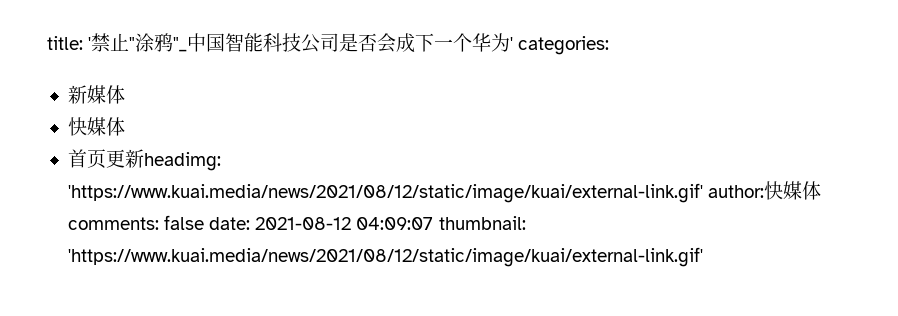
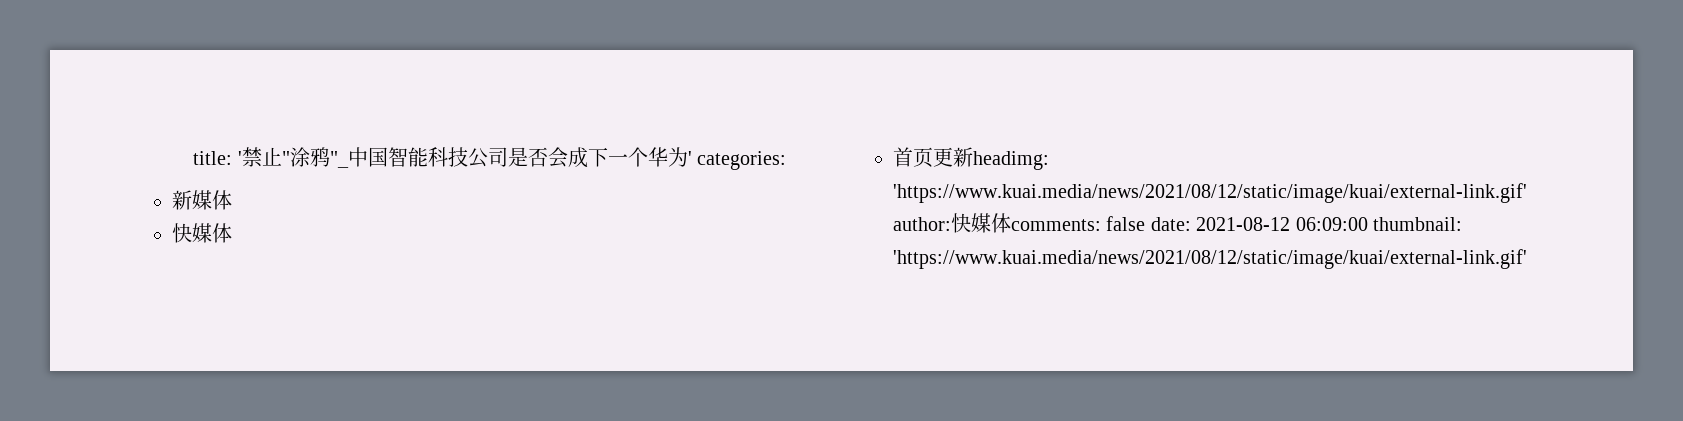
- 首页更新headimg: 'https://www.kuai.media/news/2021/08/12/static/image/kuai/external-link.gif' author:快媒体comments: false date: 2021-08-12 04:09:07 thumbnail: 'https://www.kuai.media/news/2021/08/12/static/image/kuai/external-link.gif'
+ 首页更新headimg: 'https://www.kuai.media/news/2021/08/12/static/image/kuai/external-link.gif' author:快媒体comments: false date: 2021-08-12 06:09:00 thumbnail: 'https://www.kuai.media/news/2021/08/12/static/image/kuai/external-link.gif'

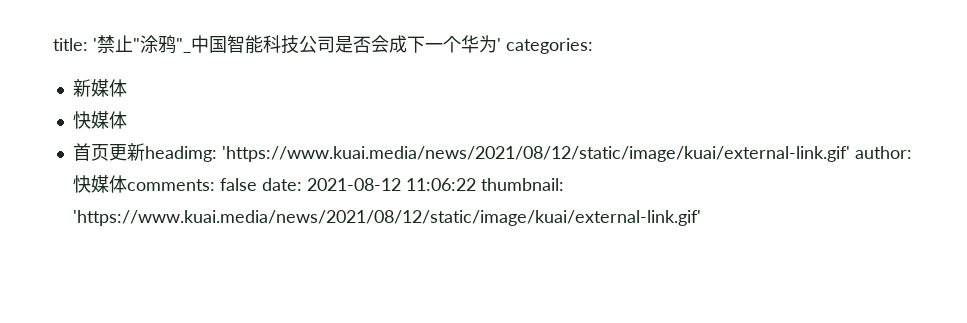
- 首页更新headimg: 'https://www.kuai.media/news/2021/08/12/static/image/kuai/external-link.gif' author:快媒体comments: false date: 2021-08-12 06:09:00 thumbnail: 'https://www.kuai.media/news/2021/08/12/static/image/kuai/external-link.gif'
+ 首页更新headimg: 'https://www.kuai.media/news/2021/08/12/static/image/kuai/external-link.gif' author:快媒体comments: false date: 2021-08-12 11:06:22 thumbnail: 'https://www.kuai.media/news/2021/08/12/static/image/kuai/external-link.gif'

